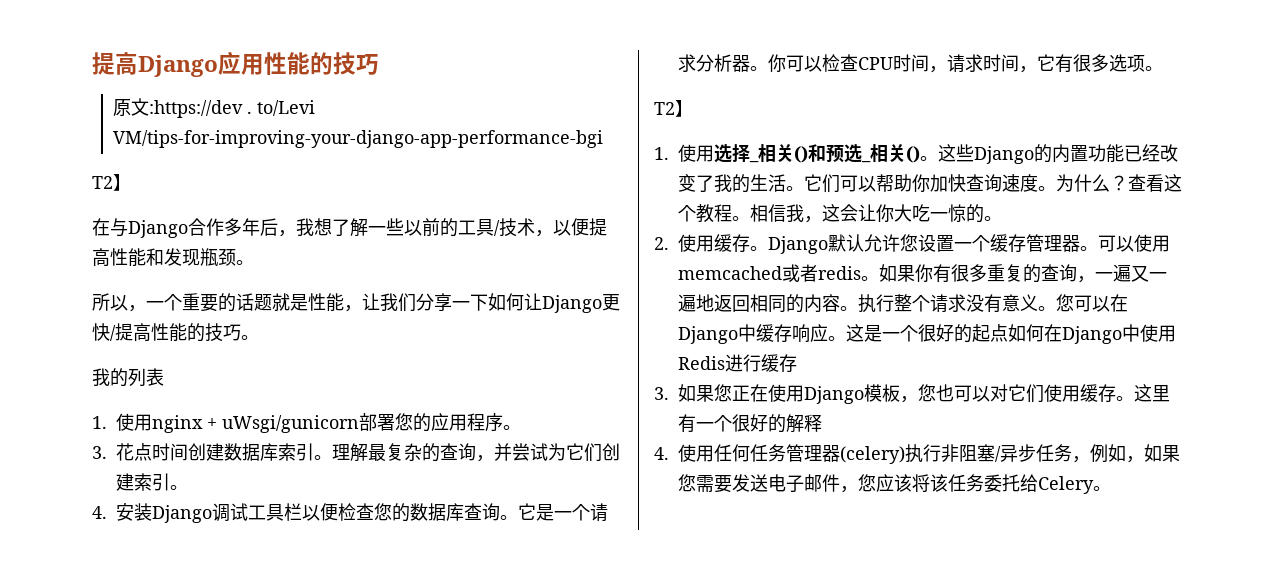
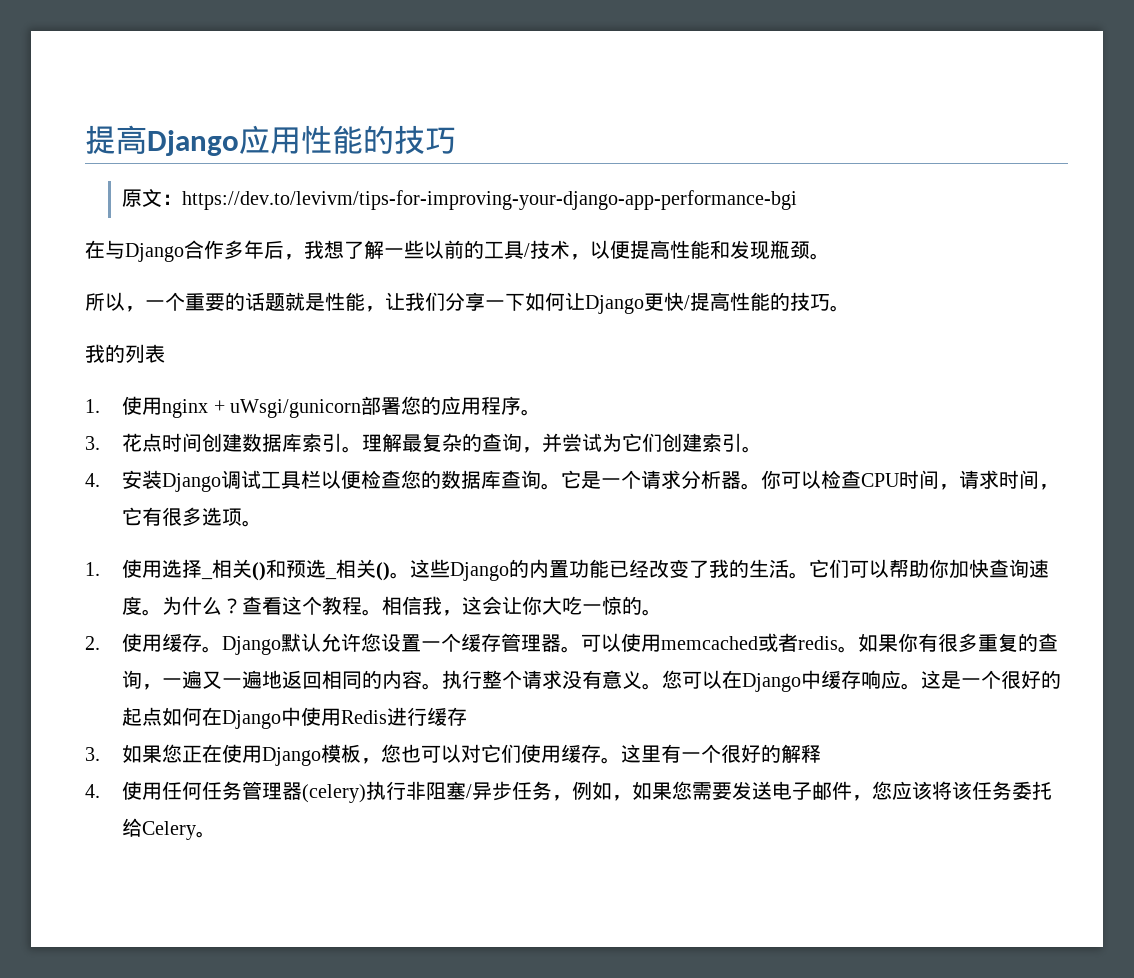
- 原文:https://dev . to/Levi VM/tips-for-improving-your-django-app-performance-bgi
- T2】
+ 原文：https://dev.to/levivm/tips-for-improving-your-django-app-performance-bgi
  你可以检查CPU时间，请求时间，它有很多选项。
- T2】

